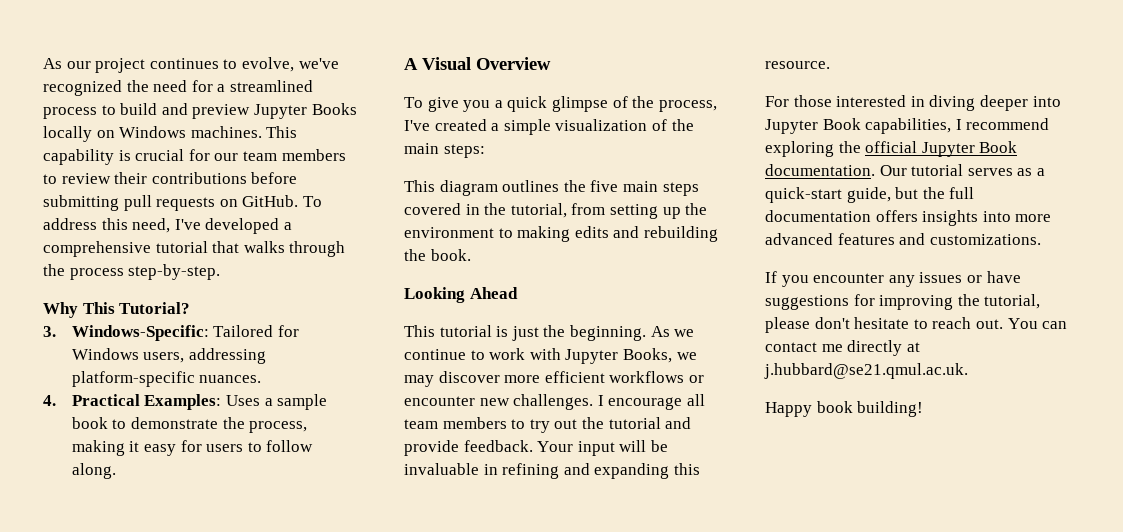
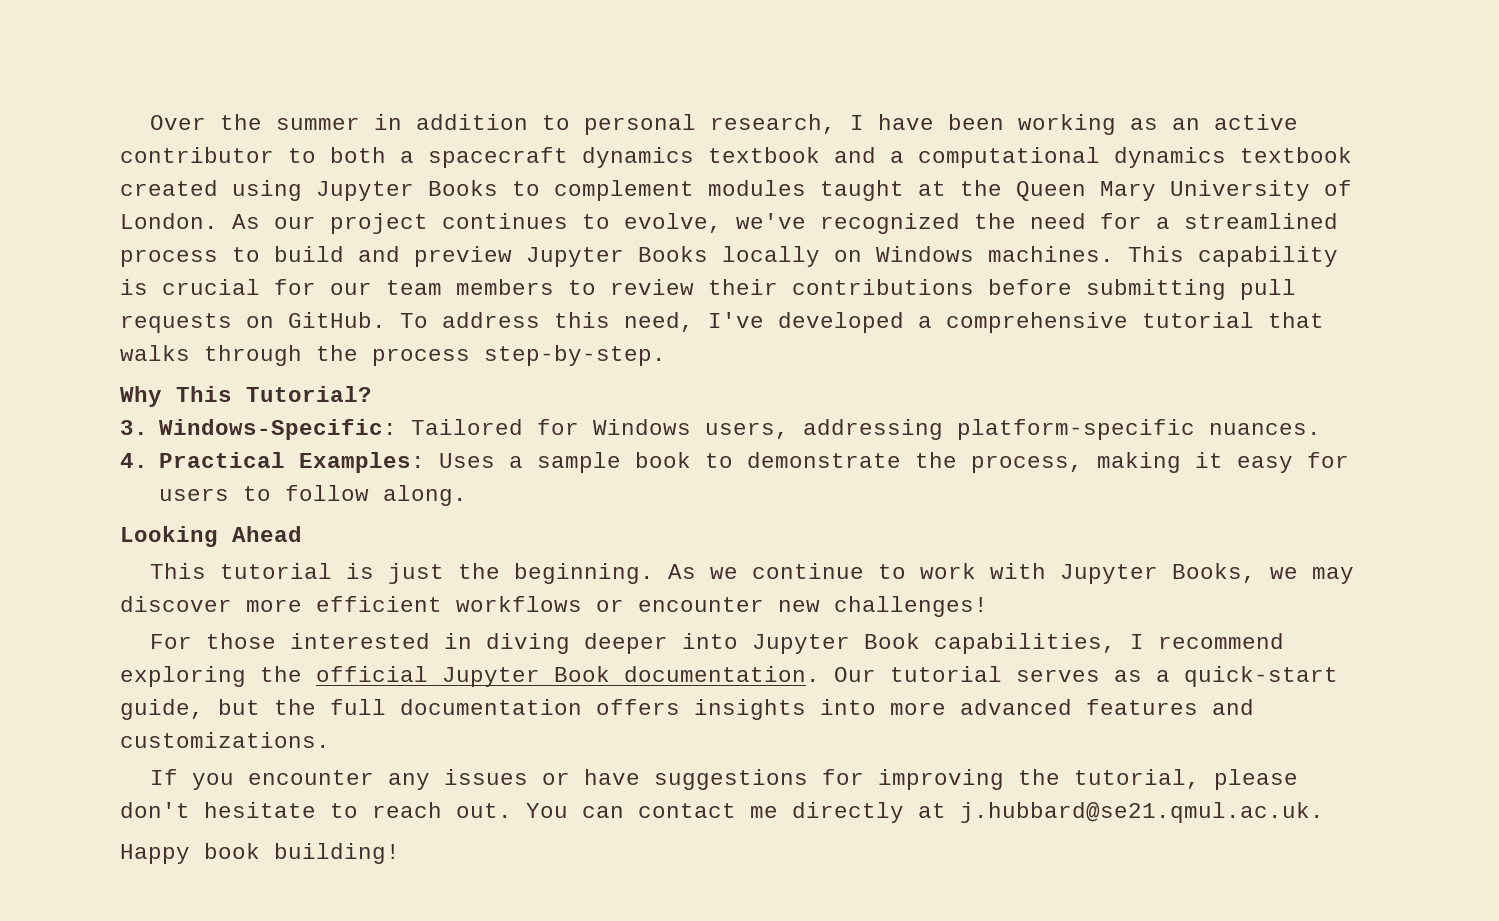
+ Over the summer in addition to personal research, I have been working as an active contributor to both a spacecraft dynamics textbook and a computational dynamics textbook created using Jupyter Books to complement modules taught at the Queen Mary University of London.
- A Visual Overview
- To give you a quick glimpse of the process, I've created a simple visualization of the main steps:
- This diagram outlines the five main steps covered in the tutorial, from setting up the environment to making edits and rebuilding the book.
- As we continue to work with Jupyter Books, we may discover more efficient workflows or encounter new challenges. I encourage all team members to try out the tutorial and provide feedback. Your input will be invaluable in refining and expanding this resource.
+ As we continue to work with Jupyter Books, we may discover more efficient workflows or encounter new challenges!

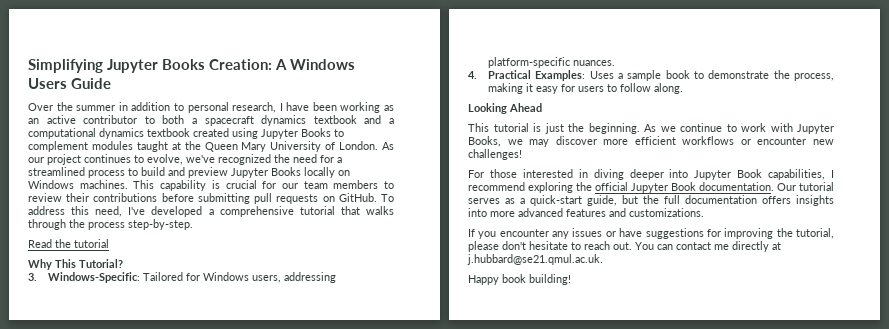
+ Simplifying Jupyter Books Creation: A Windows Users Guide
+ Read the tutorial

